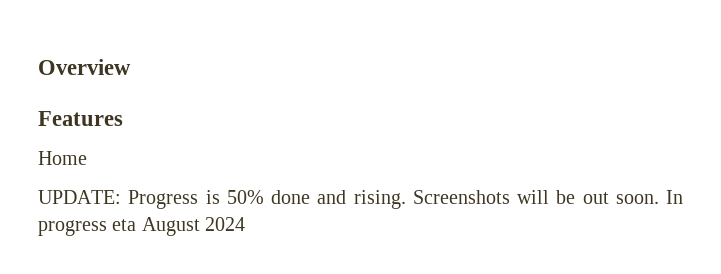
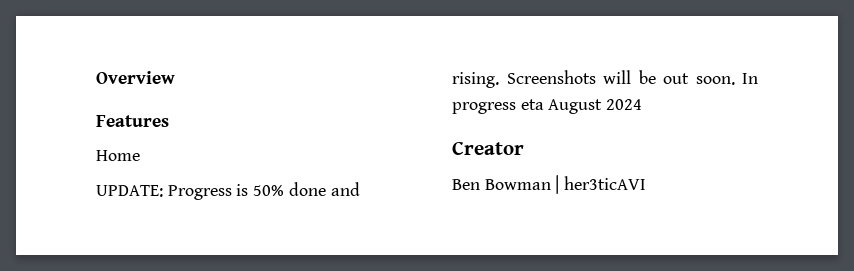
+ Creator
+ Ben Bowman | her3ticAVI

